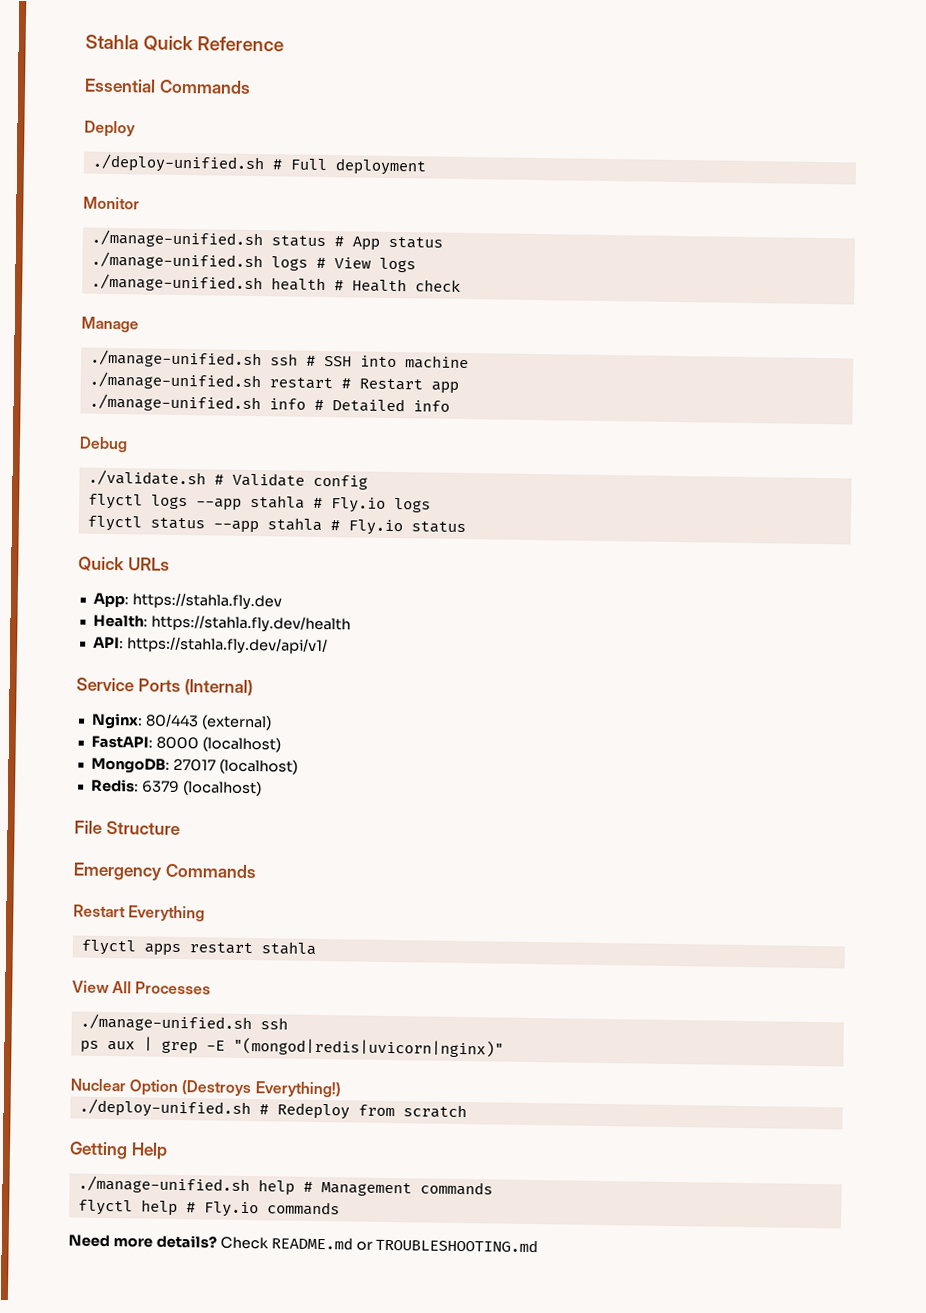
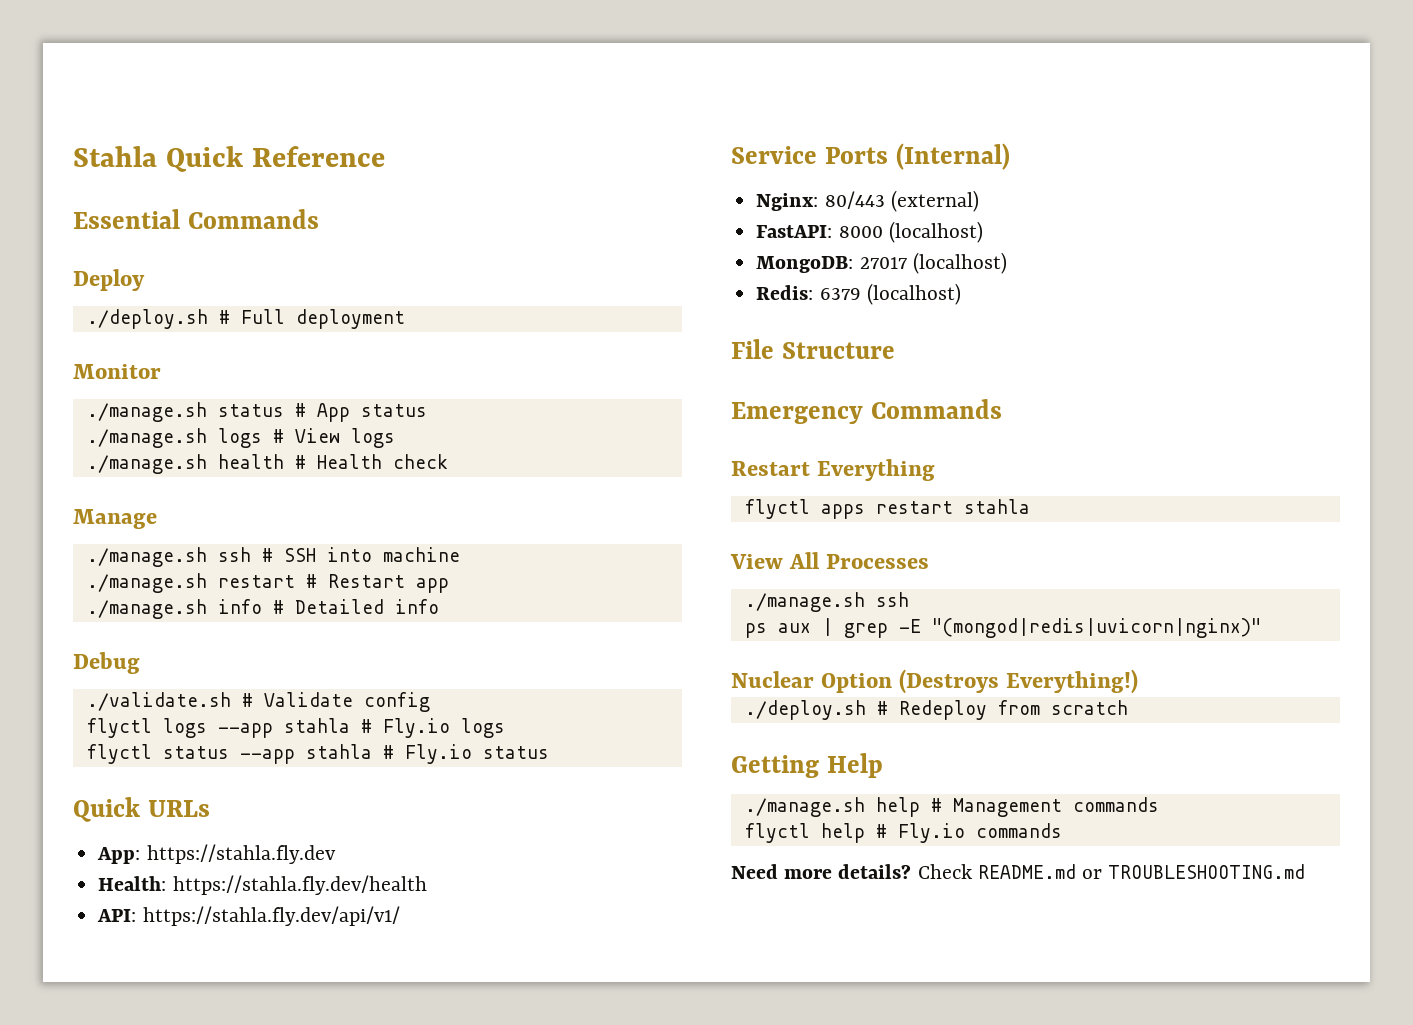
- ./deploy-unified.sh # Full deployment
+ ./deploy.sh # Full deployment
- ./manage-unified.sh status # App status
+ ./manage.sh status # App status
- ./manage-unified.sh logs # View logs
+ ./manage.sh logs # View logs
- ./manage-unified.sh health # Health check
+ ./manage.sh health # Health check
- ./manage-unified.sh ssh # SSH into machine
+ ./manage.sh ssh # SSH into machine
- ./manage-unified.sh restart # Restart app
+ ./manage.sh restart # Restart app
- ./manage-unified.sh info # Detailed info
+ ./manage.sh info # Detailed info
  View All Processes
- ./manage-unified.sh ssh
+ ./manage.sh ssh
- ./deploy-unified.sh # Redeploy from scratch
+ ./deploy.sh # Redeploy from scratch
- ./manage-unified.sh help # Management commands
+ ./manage.sh help # Management commands

